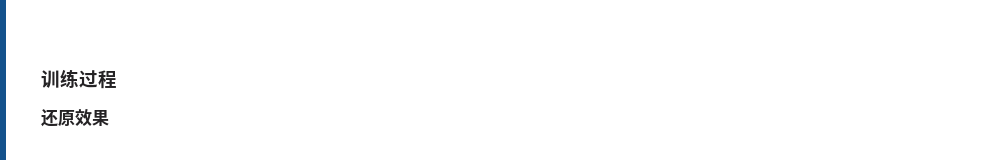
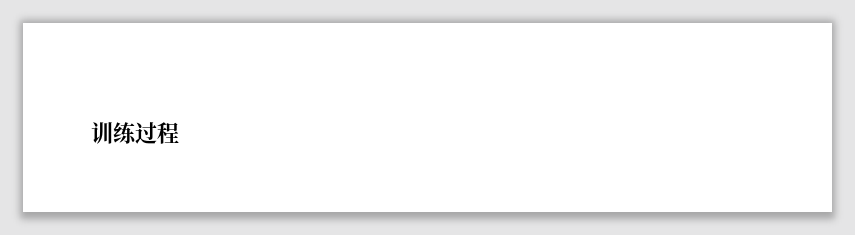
- 还原效果

